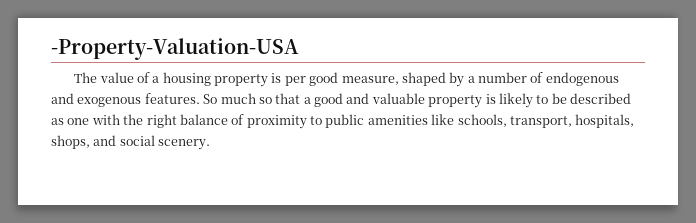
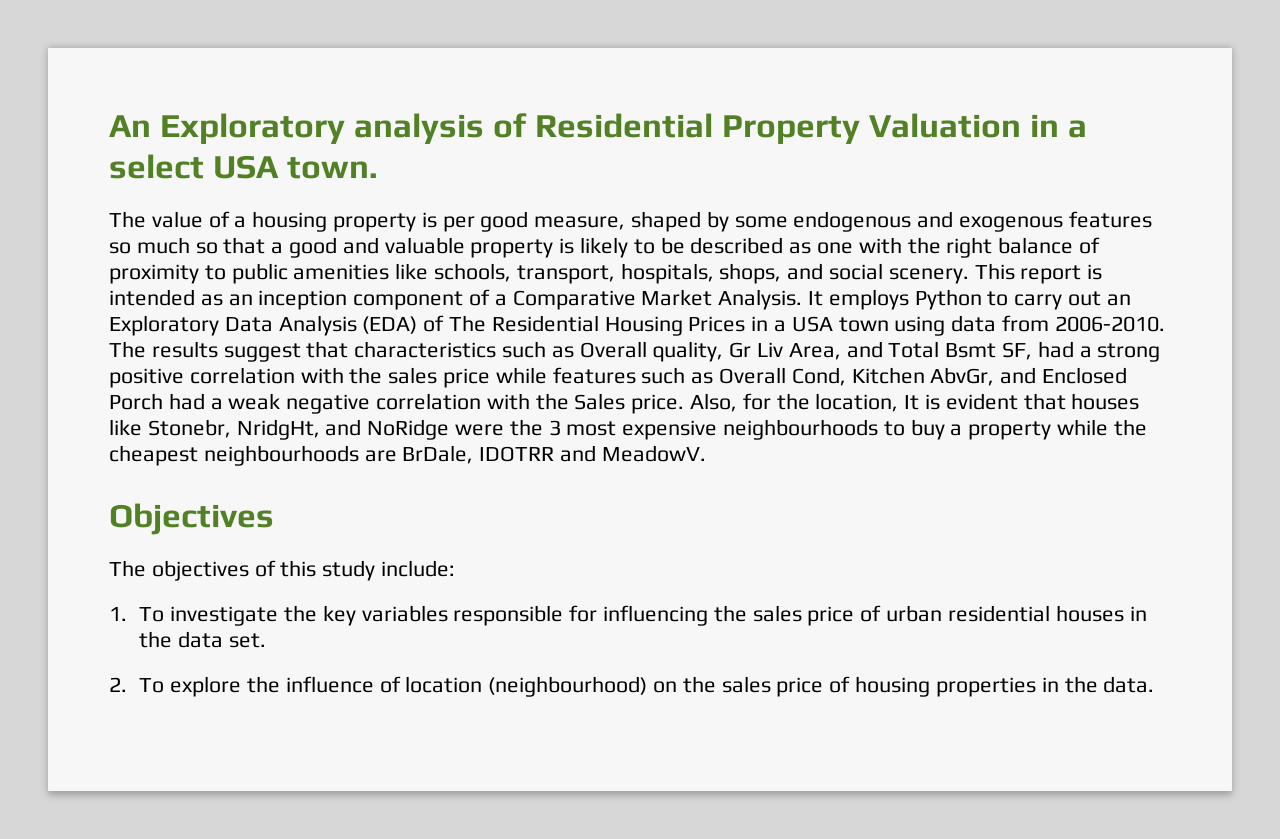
- -Property-Valuation-USA
+ An Exploratory analysis of Residential Property Valuation in a select USA town.
- The value of a housing property is per good measure, shaped by a number of endogenous and exogenous features. So much so that a good and valuable property is likely to be described as one with the right balance of proximity to public amenities like schools, transport, hospitals, shops, and social scenery.
+ The value of a housing property is per good measure, shaped by some endogenous and exogenous features so much so that a good and valuable property is likely to be described as one with the right balance of proximity to public amenities like schools, transport, hospitals, shops, and social scenery.
+ This report is intended as an inception component of a Comparative Market Analysis. It employs Python to carry out an Exploratory Data Analysis (EDA) of The Residential Housing Prices in a USA town using data from 2006-2010. The results suggest that characteristics such as Overall quality, Gr Liv Area, and Total Bsmt SF, had a strong positive correlation with the sales price while features such as Overall Cond, Kitchen AbvGr, and Enclosed Porch had a weak negative correlation with the Sales price. Also, for the location, It is evident that houses like Stonebr, NridgHt, and NoRidge were the 3 most expensive neighbourhoods to buy a property while the cheapest neighbourhoods are BrDale, IDOTRR and MeadowV.
+ Objectives
+ The objectives of this study include:
+ 1. To investigate the key variables responsible for influencing the sales price of urban residential houses in the data set.
+ 2. To explore the influence of location (neighbourhood) on the sales price of housing properties in the data.

